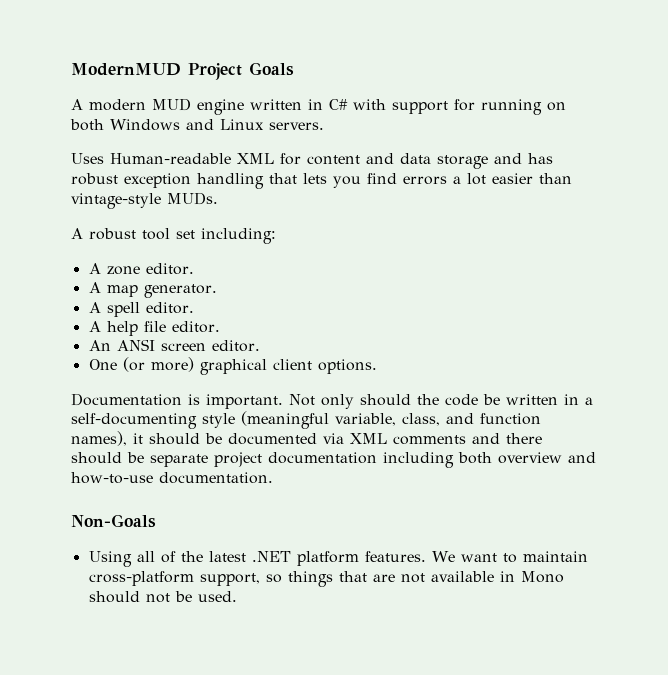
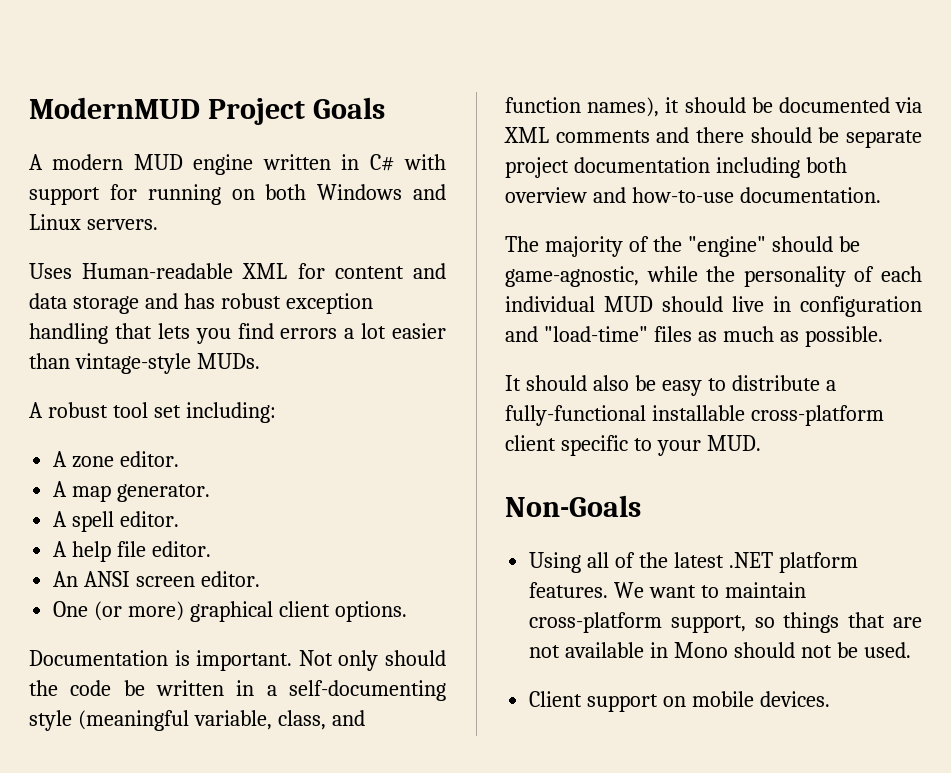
+ The majority of the "engine" should be game-agnostic, while the personality of each individual MUD should live in configuration and "load-time" files as much as possible.
+ It should also be easy to distribute a fully-functional installable cross-platform client specific to your MUD.
+ Client support on mobile devices.

